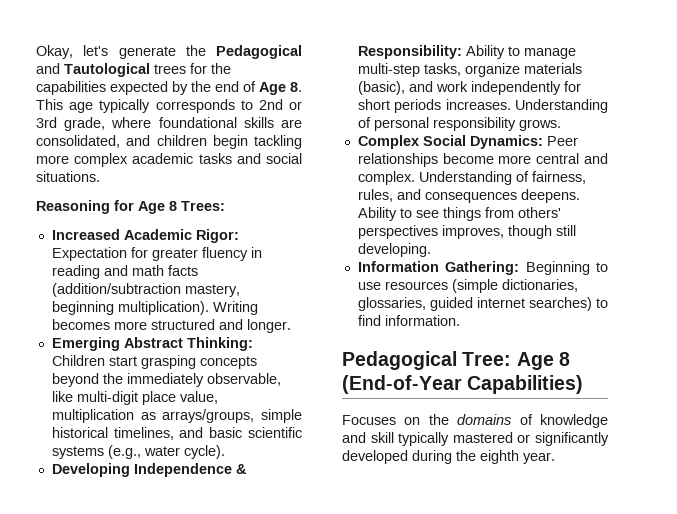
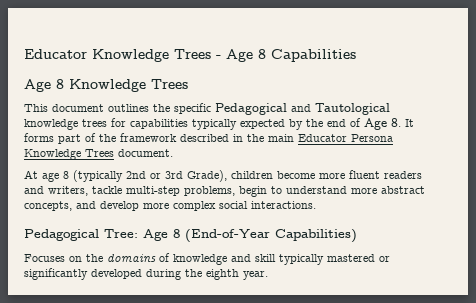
- Okay, let's generate the Pedagogical and Tautological trees for the capabilities expected by the end of Age 8. This age typically corresponds to 2nd or 3rd grade, where foundational skills are consolidated, and children begin tackling more complex academic tasks and social situations.
- Reasoning for Age 8 Trees:
- Increased Academic Rigor: Expectation for greater fluency in reading and math facts (addition/subtraction mastery, beginning multiplication). Writing becomes more structured and longer.
- Emerging Abstract Thinking: Children start grasping concepts beyond the immediately observable, like multi-digit place value, multiplication as arrays/groups, simple historical timelines, and basic scientific systems (e.g., water cycle).
- Developing Independence & Responsibility: Ability to manage multi-step tasks, organize materials (basic), and work independently for short periods increases. Understanding of personal responsibility grows.
- Complex Social Dynamics: Peer relationships become more central and complex. Understanding of fairness, rules, and consequences deepens. Ability to see things from others' perspectives improves, though still developing.
- Information Gathering: Beginning to use resources (simple dictionaries, glossaries, guided internet searches) to find information.
+ Educator Knowledge Trees - Age 8 Capabilities
+ Age 8 Knowledge Trees
+ This document outlines the specific Pedagogical and Tautological knowledge trees for capabilities typically expected by the end of Age 8. It forms part of the framework described in the main Educator Persona Knowledge Trees document.
+ At age 8 (typically 2nd or 3rd Grade), children become more fluent readers and writers, tackle multi-step problems, begin to understand more abstract concepts, and develop more complex social interactions.

